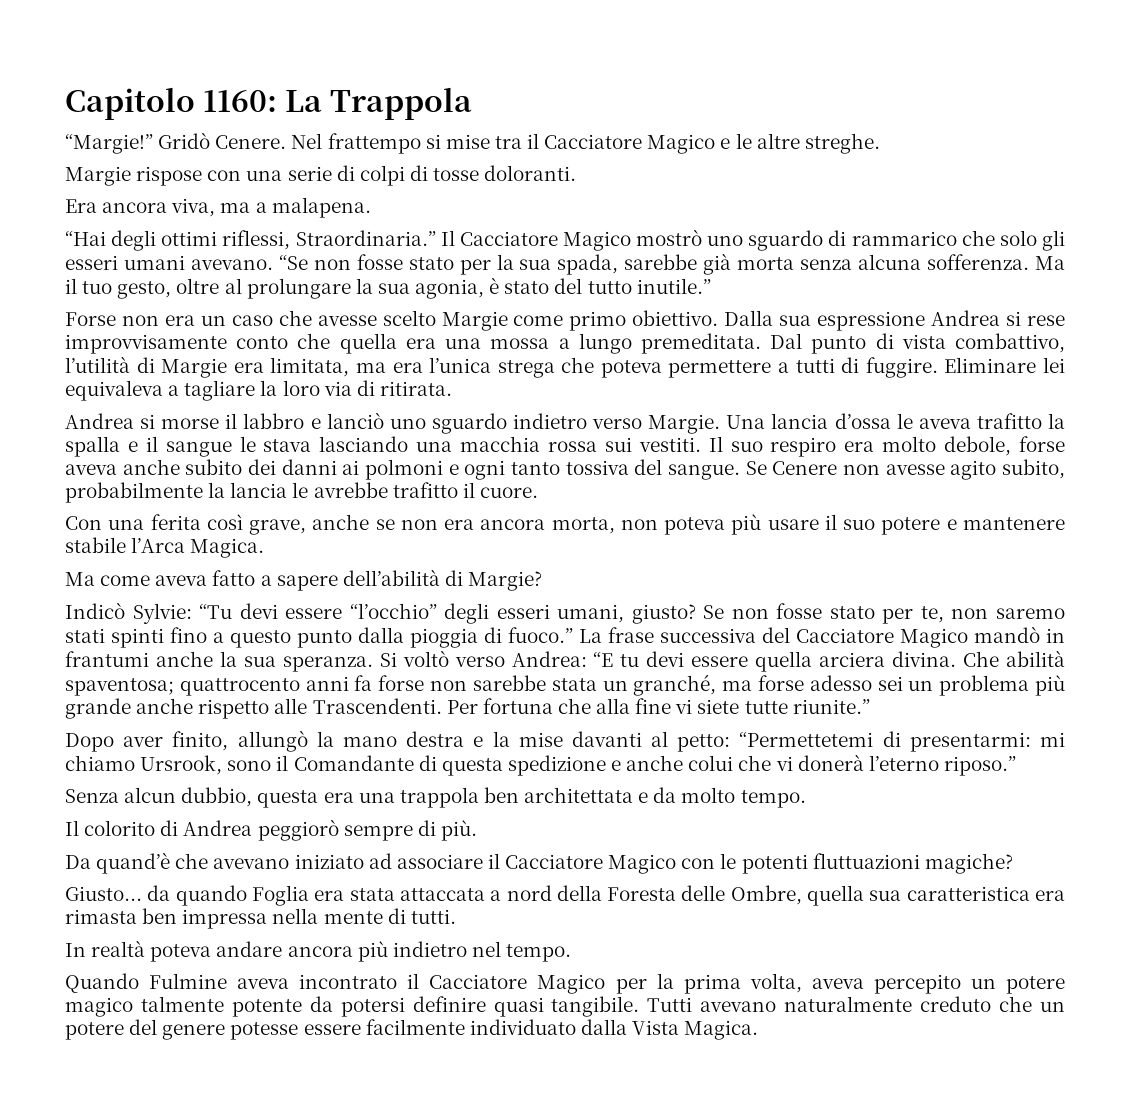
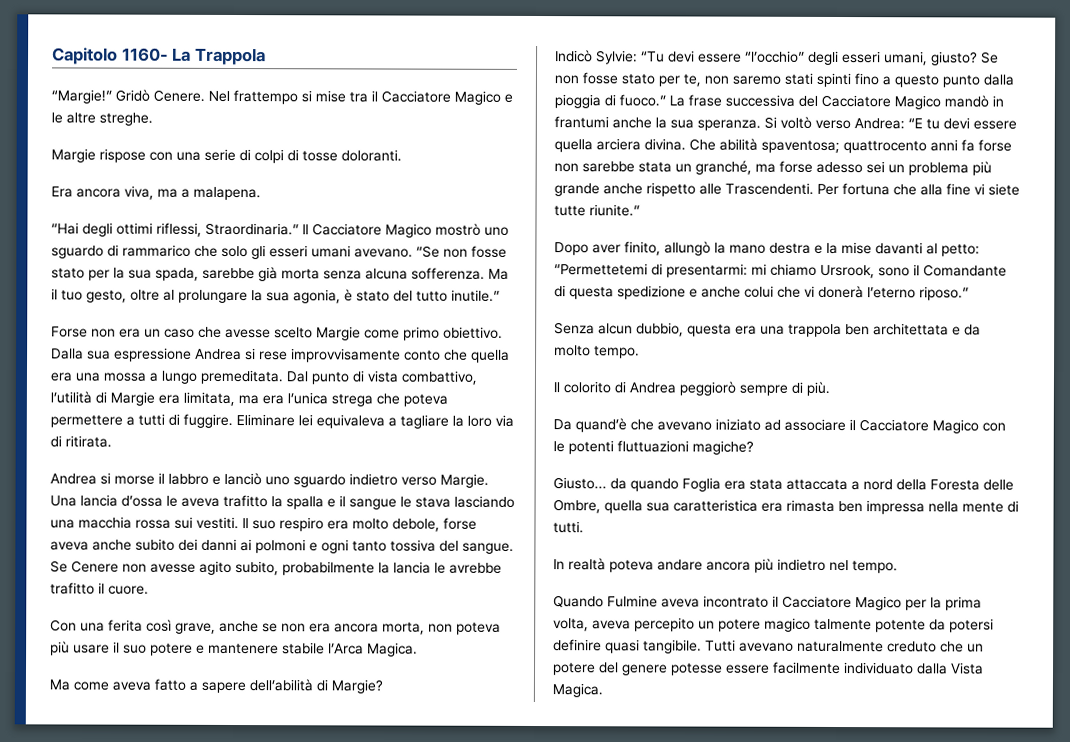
- Capitolo 1160: La Trappola
+ Capitolo 1160- La Trappola

